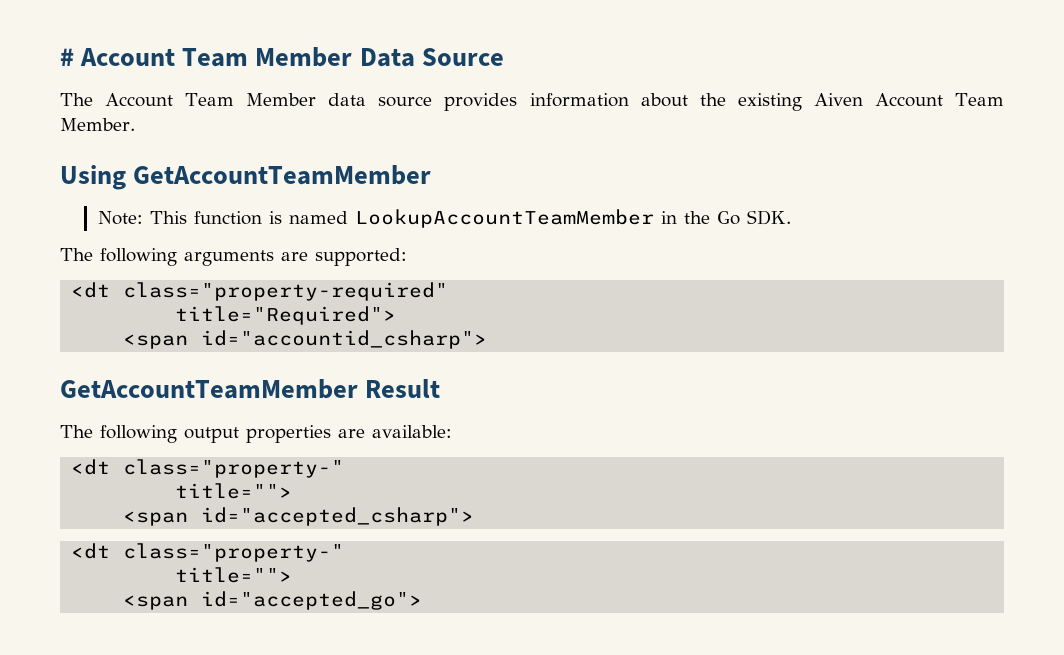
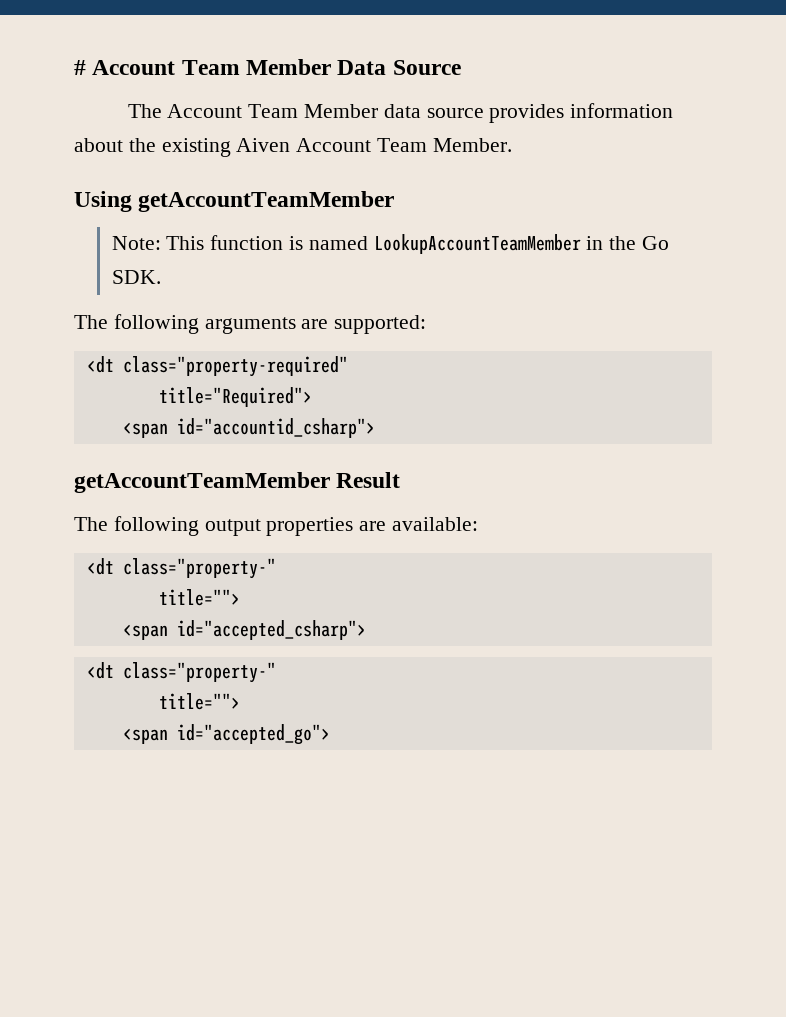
- Using GetAccountTeamMember
+ Using getAccountTeamMember
- GetAccountTeamMember Result
+ getAccountTeamMember Result

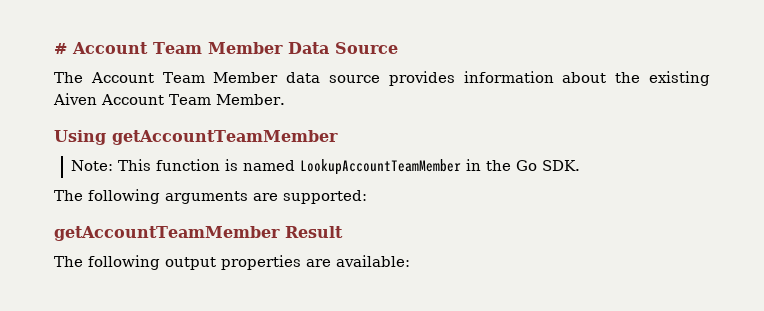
- <dt class="property-required"
- title="Required">
- <span id="accountid_csharp">
  The following output properties are available:
- <dt class="property-"
- title="">
- <span id="accepted_csharp">
- <dt class="property-"
- title="">
- <span id="accepted_go">

